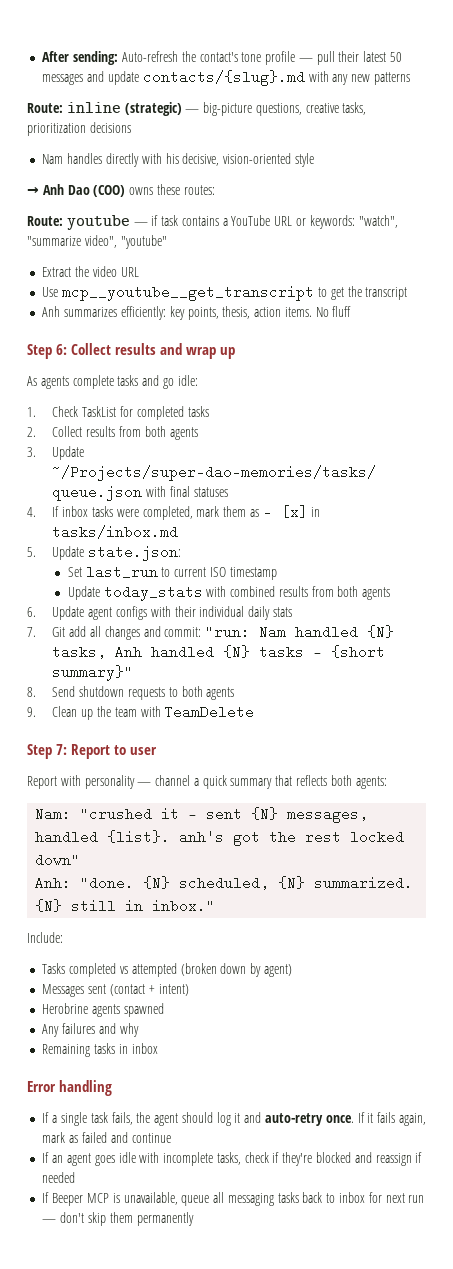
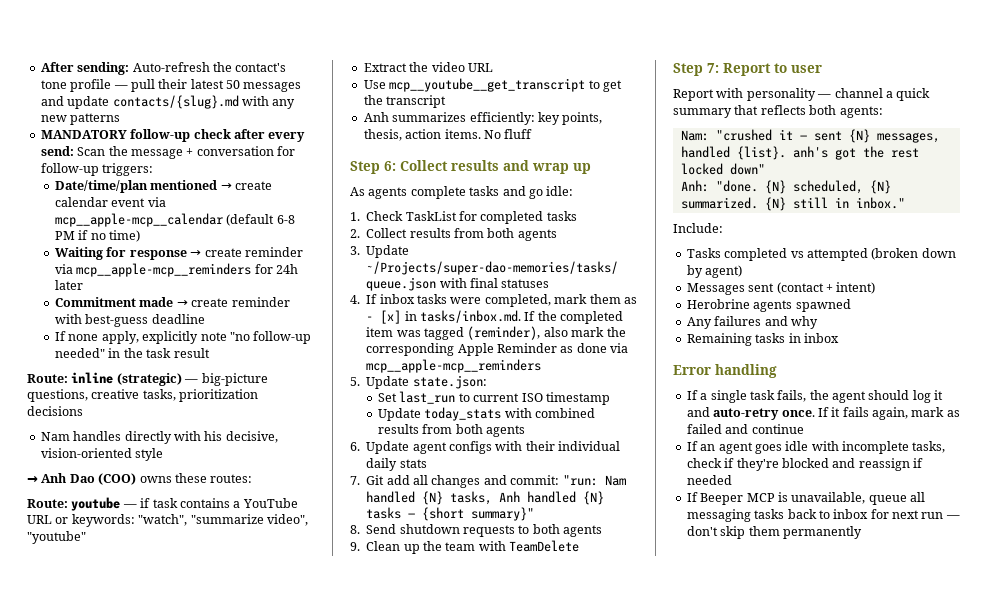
+ MANDATORY follow-up check after every send: Scan the message + conversation for follow-up triggers:
+ Date/time/plan mentioned → create calendar event via mcp__apple-mcp__calendar (default 6-8 PM if no time)
+ Waiting for response → create reminder via mcp__apple-mcp__reminders for 24h later
+ Commitment made → create reminder with best-guess deadline
+ If none apply, explicitly note "no follow-up needed" in the task result
- 4. If inbox tasks were completed, mark them as - [x] in tasks/inbox.md
+ 4. If inbox tasks were completed, mark them as - [x] in tasks/inbox.md. If the completed item was tagged (reminder), also mark the corresponding Apple Reminder as done via mcp__apple-mcp__reminders

